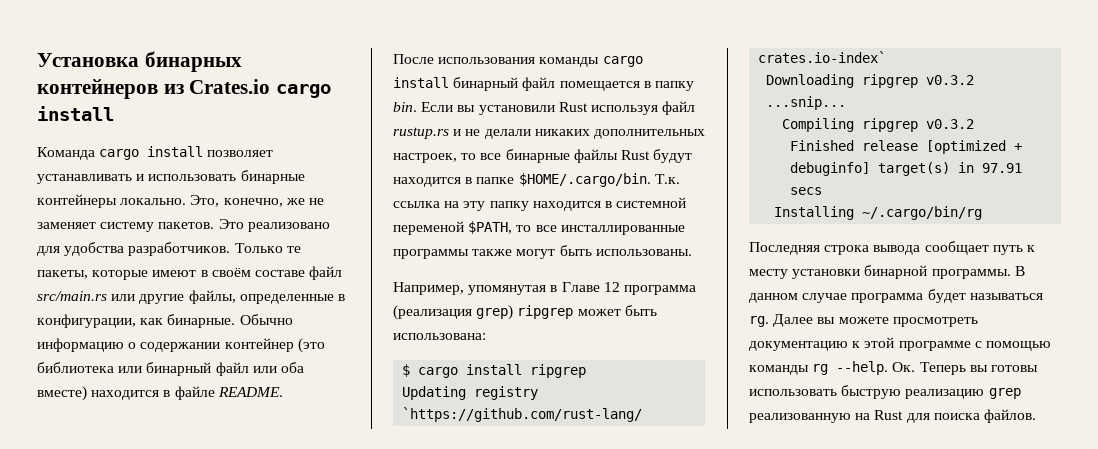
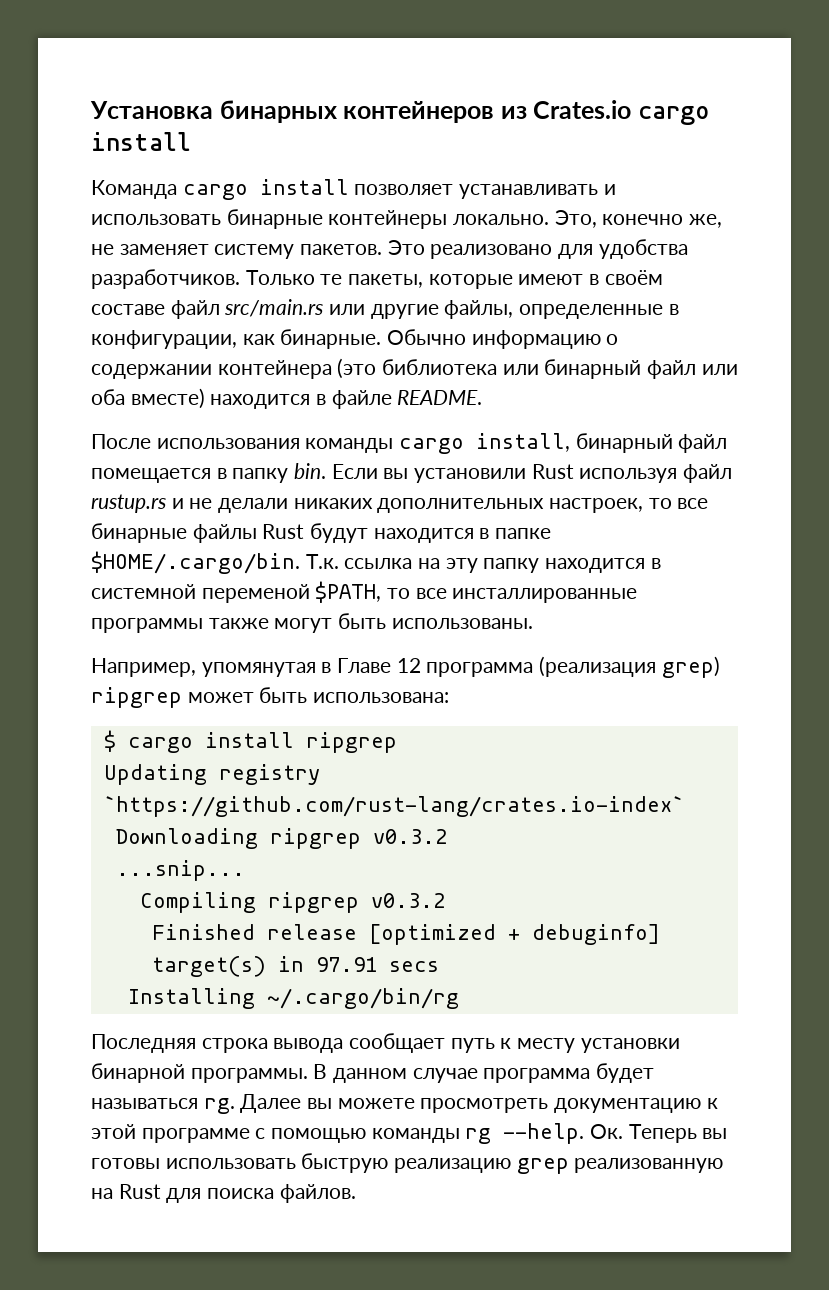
- Это, конечно, же не заменяет систему пакетов.
+ Это, конечно же, не заменяет систему пакетов.
- Обычно информацию о содержании контейнер (это библиотека или бинарный файл или оба вместе) находится в файле README.
+ Обычно информацию о содержании контейнера (это библиотека или бинарный файл или оба вместе) находится в файле README.
- После использования команды cargo install бинарный файл помещается в папку bin.
+ После использования команды cargo install, бинарный файл помещается в папку bin.

